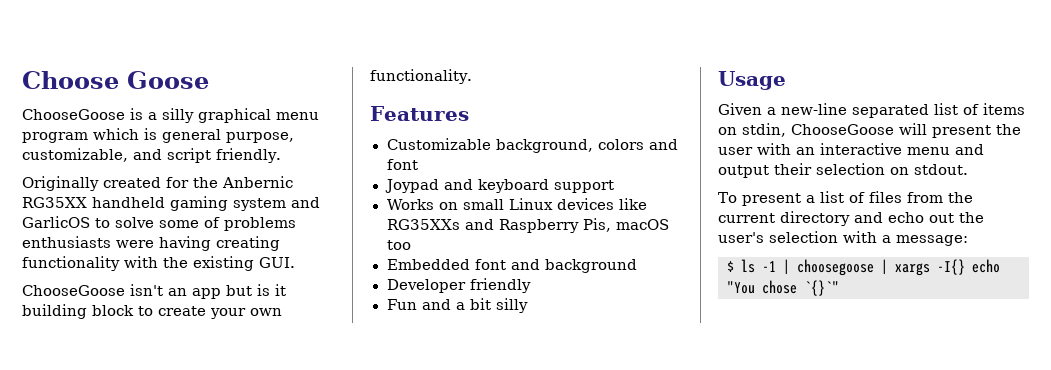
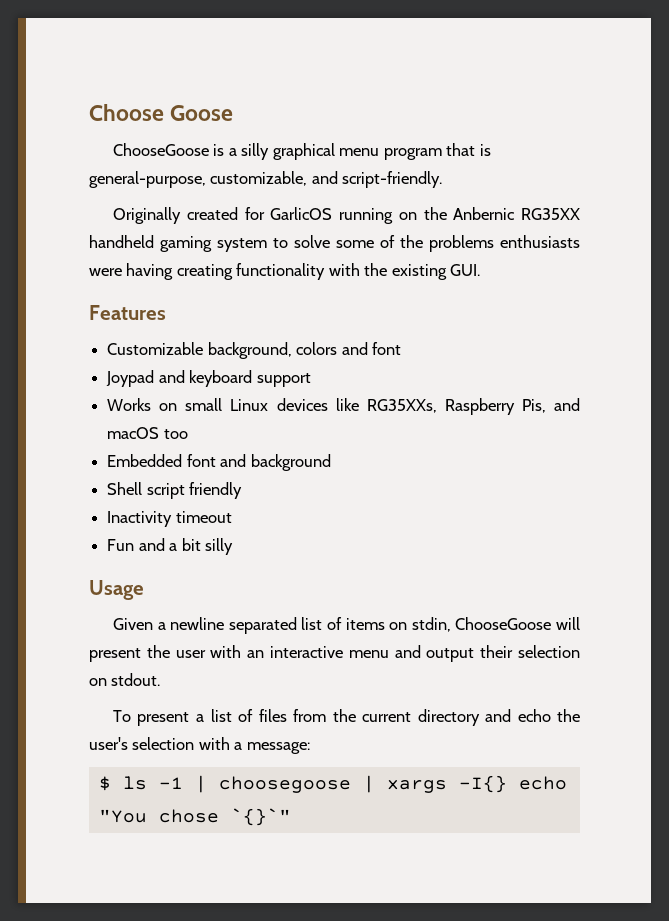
- ChooseGoose is a silly graphical menu program which is general purpose, customizable, and script friendly.
+ ChooseGoose is a silly graphical menu program that is general-purpose, customizable, and script-friendly.
- Originally created for the Anbernic RG35XX handheld gaming system and GarlicOS to solve some of problems enthusiasts were having creating functionality with the existing GUI.
+ Originally created for GarlicOS running on the Anbernic RG35XX handheld gaming system to solve some of the problems enthusiasts were having creating functionality with the existing GUI.
- ChooseGoose isn't an app but is it building block to create your own functionality.
- Works on small Linux devices like RG35XXs and Raspberry Pis, macOS too
+ Works on small Linux devices like RG35XXs, Raspberry Pis, and macOS too
- Developer friendly
+ Shell script friendly
+ Inactivity timeout
- Given a new-line separated list of items on stdin, ChooseGoose will present the user with an interactive menu and output their selection on stdout.
+ Given a newline separated list of items on stdin, ChooseGoose will present the user with an interactive menu and output their selection on stdout.
- To present a list of files from the current directory and echo out the user's selection with a message:
+ To present a list of files from the current directory and echo the user's selection with a message:

